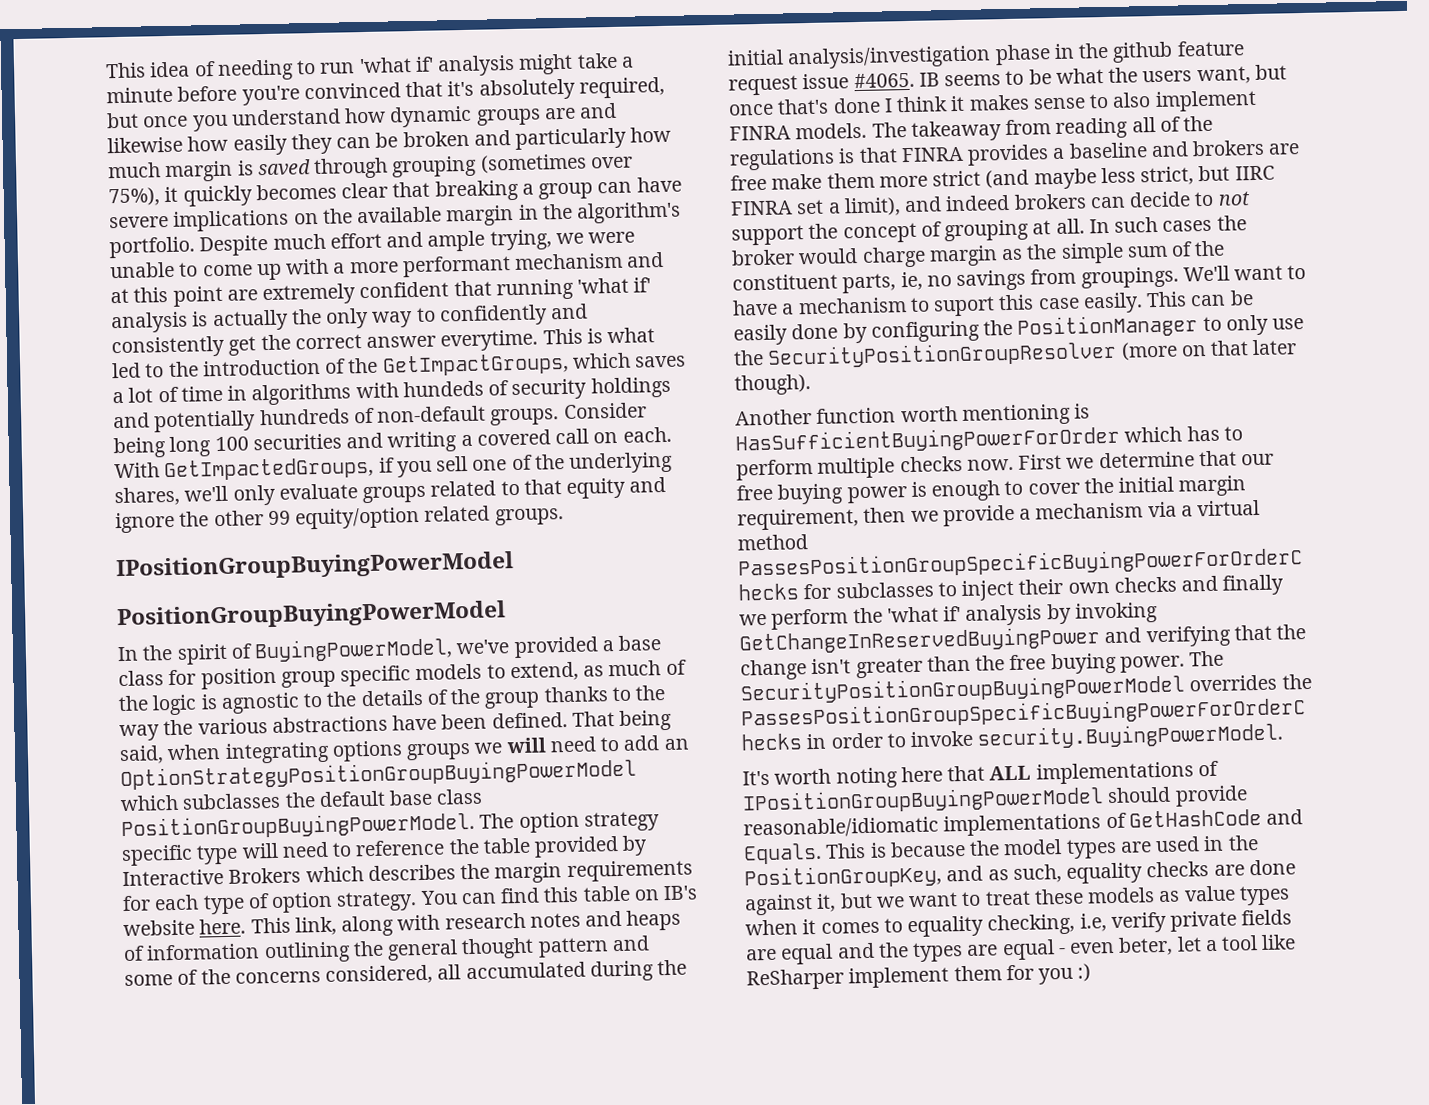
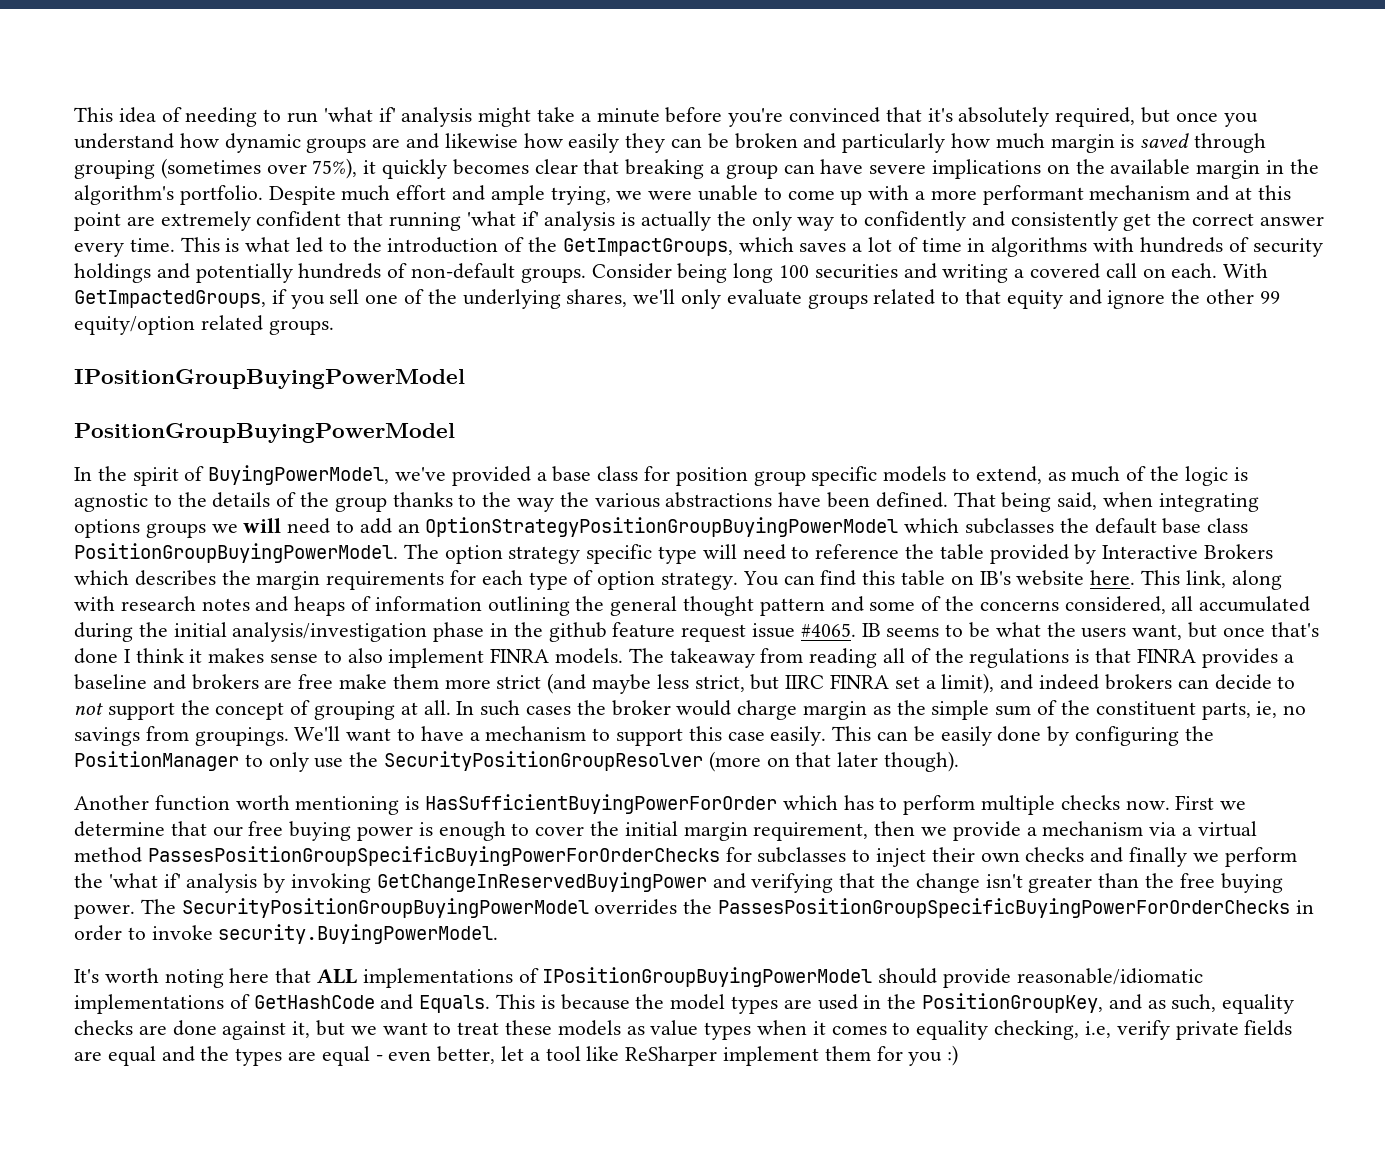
- Despite much effort and ample trying, we were unable to come up with a more performant mechanism and at this point are extremely confident that running 'what if' analysis is actually the only way to confidently and consistently get the correct answer everytime.
+ Despite much effort and ample trying, we were unable to come up with a more performant mechanism and at this point are extremely confident that running 'what if' analysis is actually the only way to confidently and consistently get the correct answer every time.
- This is what led to the introduction of the GetImpactGroups, which saves a lot of time in algorithms with hundeds of security holdings and potentially hundreds of non-default groups.
+ This is what led to the introduction of the GetImpactGroups, which saves a lot of time in algorithms with hundreds of security holdings and potentially hundreds of non-default groups.
- We'll want to have a mechanism to suport this case easily.
+ We'll want to have a mechanism to support this case easily.
- This is because the model types are used in the PositionGroupKey, and as such, equality checks are done against it, but we want to treat these models as value types when it comes to equality checking, i.e, verify private fields are equal and the types are equal - even beter, let a tool like ReSharper implement them for you :)
+ This is because the model types are used in the PositionGroupKey, and as such, equality checks are done against it, but we want to treat these models as value types when it comes to equality checking, i.e, verify private fields are equal and the types are equal - even better, let a tool like ReSharper implement them for you :)

